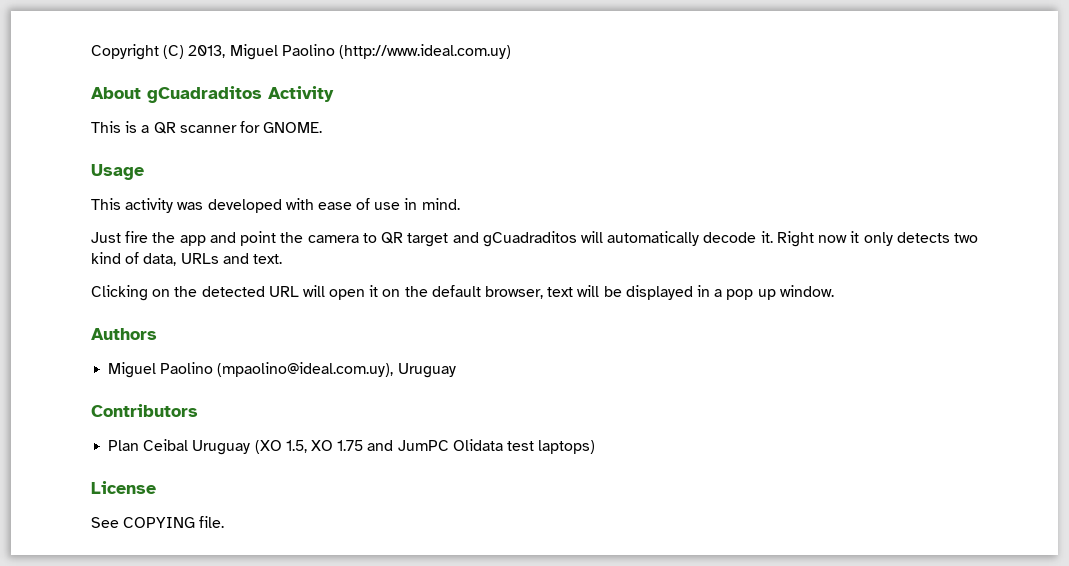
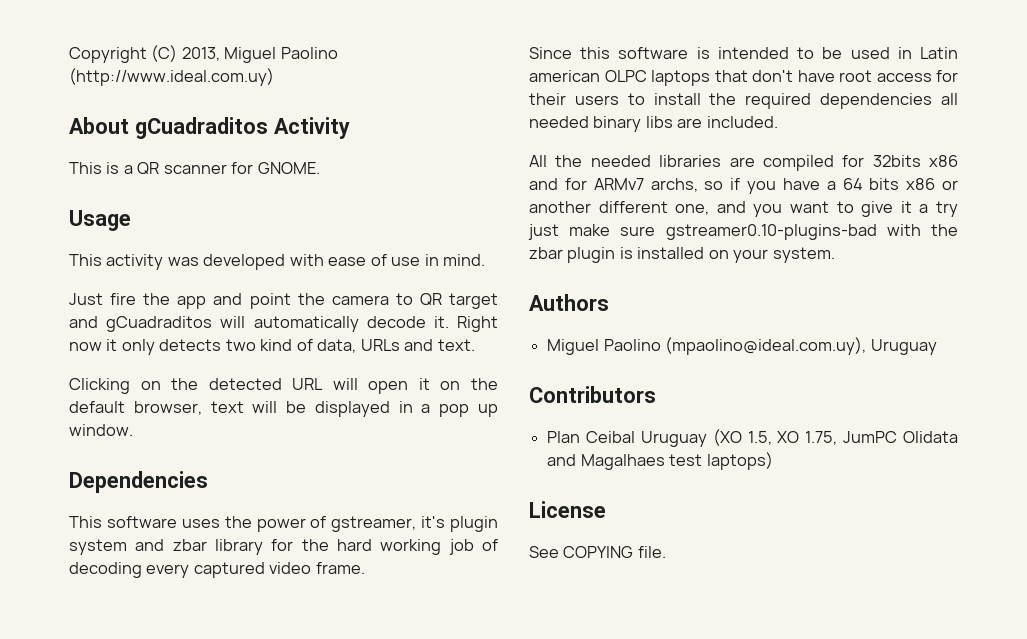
+ Dependencies
+ This software uses the power of gstreamer, it's plugin system and zbar library for the hard working job of decoding every captured video frame.
+ Since this software is intended to be used in Latin american OLPC laptops that don't have root access for their users to install the required dependencies all needed binary libs are included.
+ All the needed libraries are compiled for 32bits x86 and for ARMv7 archs, so if you have a 64 bits x86 or another different one, and you want to give it a try just make sure gstreamer0.10-plugins-bad with the zbar plugin is installed on your system.
- Plan Ceibal Uruguay (XO 1.5, XO 1.75 and JumPC Olidata test laptops)
+ Plan Ceibal Uruguay (XO 1.5, XO 1.75, JumPC Olidata and Magalhaes test laptops)

